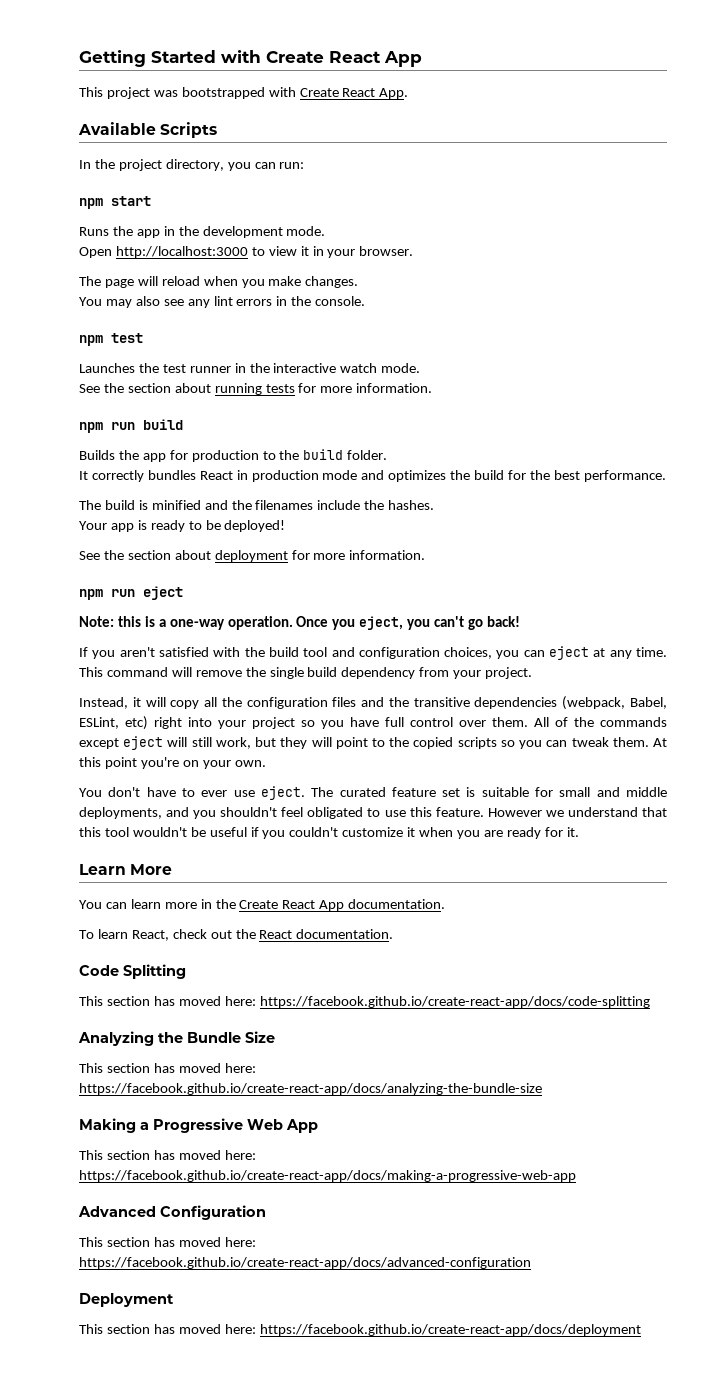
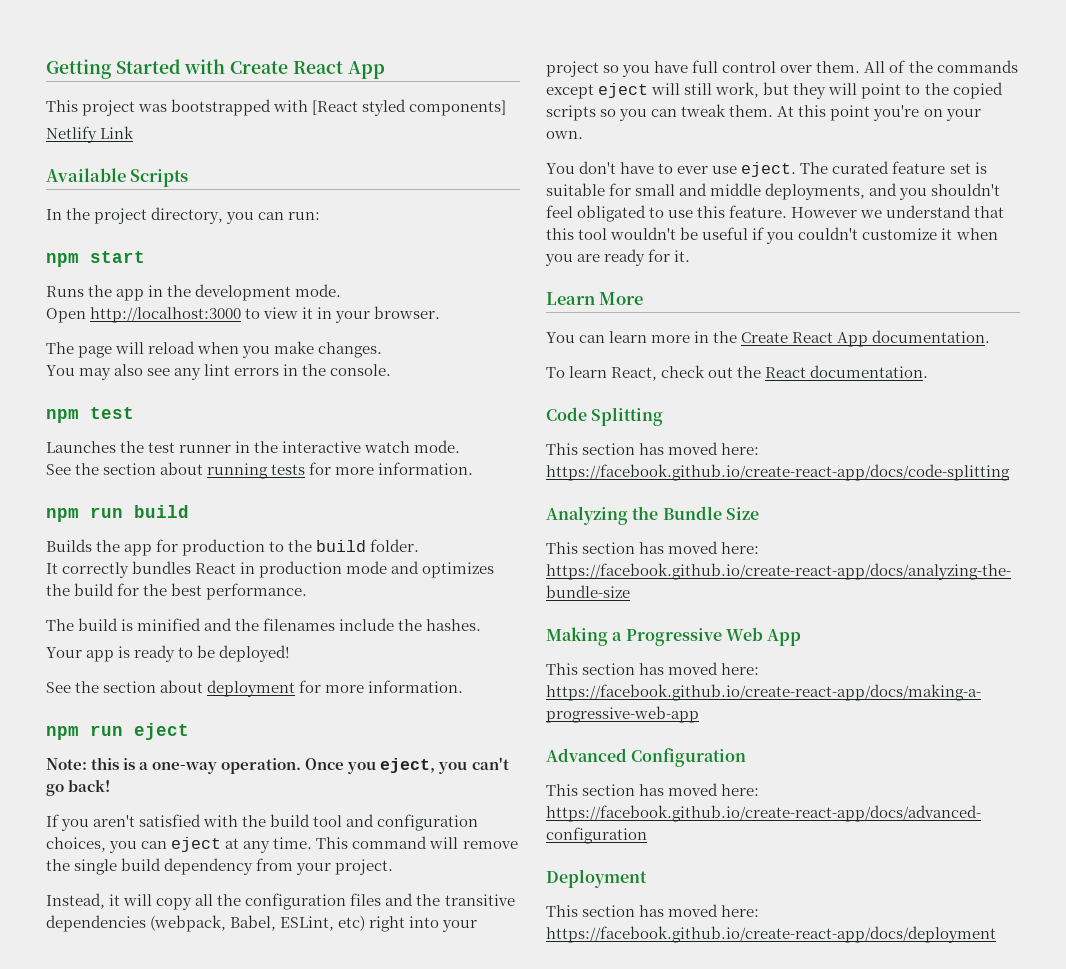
- This project was bootstrapped with Create React App.
+ This project was bootstrapped with [React styled components]
+ Netlify Link

